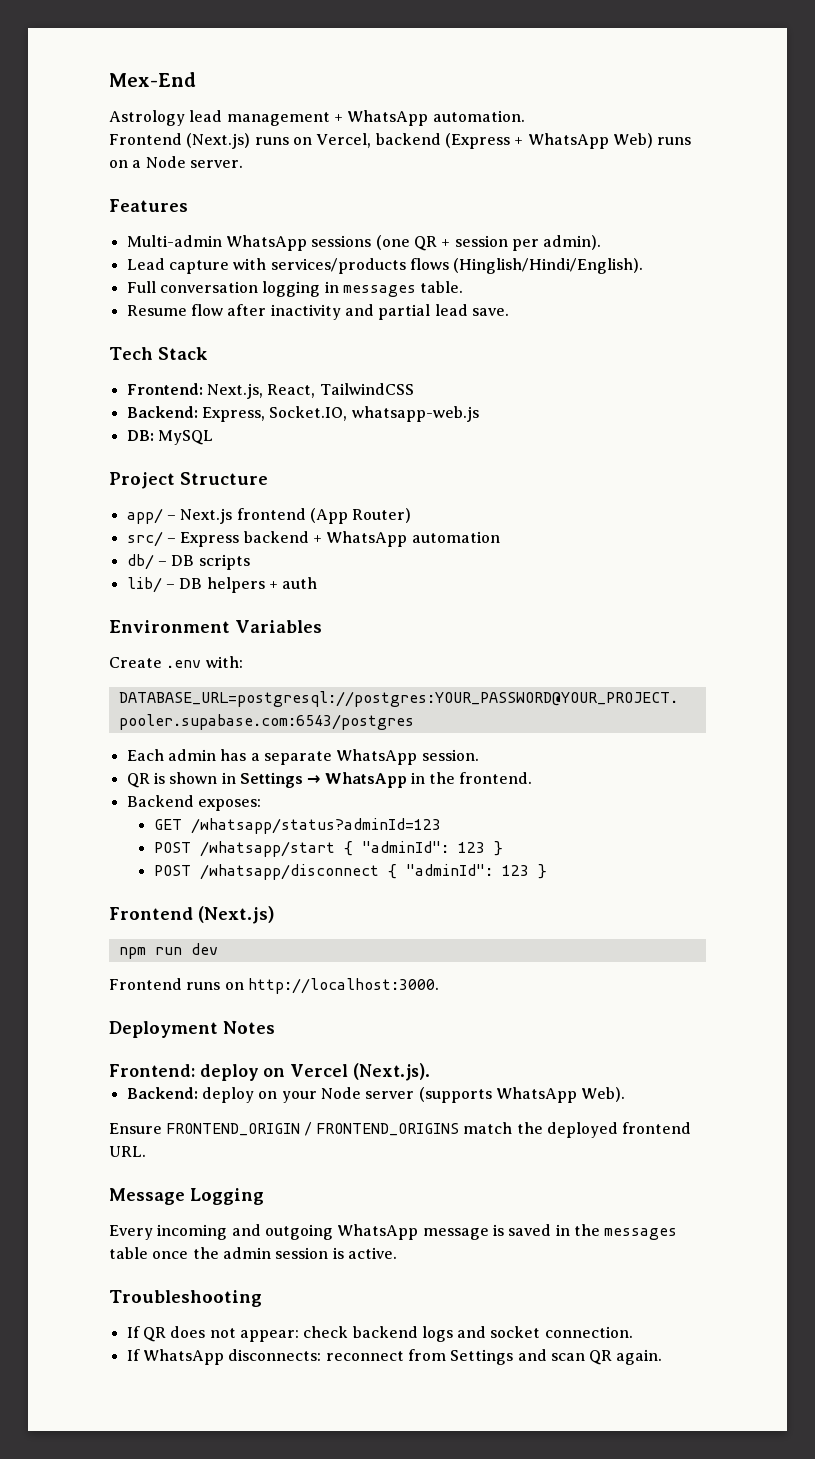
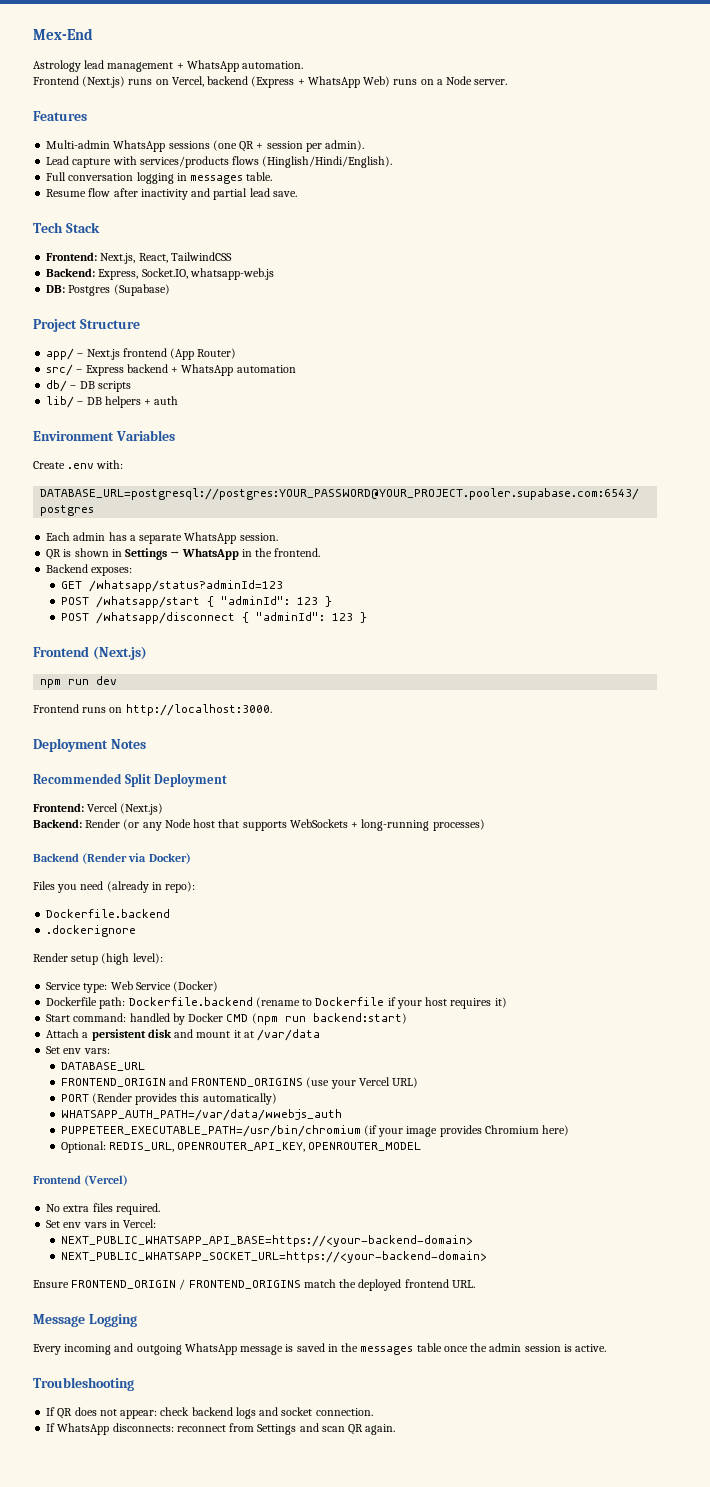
- DB: MySQL
+ DB: Postgres (Supabase)
- Frontend: deploy on Vercel (Next.js).
- Backend: deploy on your Node server (supports WhatsApp Web).
+ Recommended Split Deployment
+ Frontend: Vercel (Next.js)
+ Backend: Render (or any Node host that supports WebSockets + long-running processes)
+ Backend (Render via Docker)
+ Files you need (already in repo):
+ Dockerfile.backend
+ .dockerignore
+ Render setup (high level):
+ Service type: Web Service (Docker)
+ Dockerfile path: Dockerfile.backend (rename to Dockerfile if your host requires it)
+ Start command: handled by Docker CMD (npm run backend:start)
+ Attach a persistent disk and mount it at /var/data
+ Set env vars:
+ DATABASE_URL
+ FRONTEND_ORIGIN and FRONTEND_ORIGINS (use your Vercel URL)
+ PORT (Render provides this automatically)
+ WHATSAPP_AUTH_PATH=/var/data/wwebjs_auth
+ PUPPETEER_EXECUTABLE_PATH=/usr/bin/chromium (if your image provides Chromium here)
+ Optional: REDIS_URL, OPENROUTER_API_KEY, OPENROUTER_MODEL
+ Frontend (Vercel)
+ No extra files required.
+ Set env vars in Vercel:
+ NEXT_PUBLIC_WHATSAPP_API_BASE=https://<your-backend-domain>
+ NEXT_PUBLIC_WHATSAPP_SOCKET_URL=https://<your-backend-domain>

